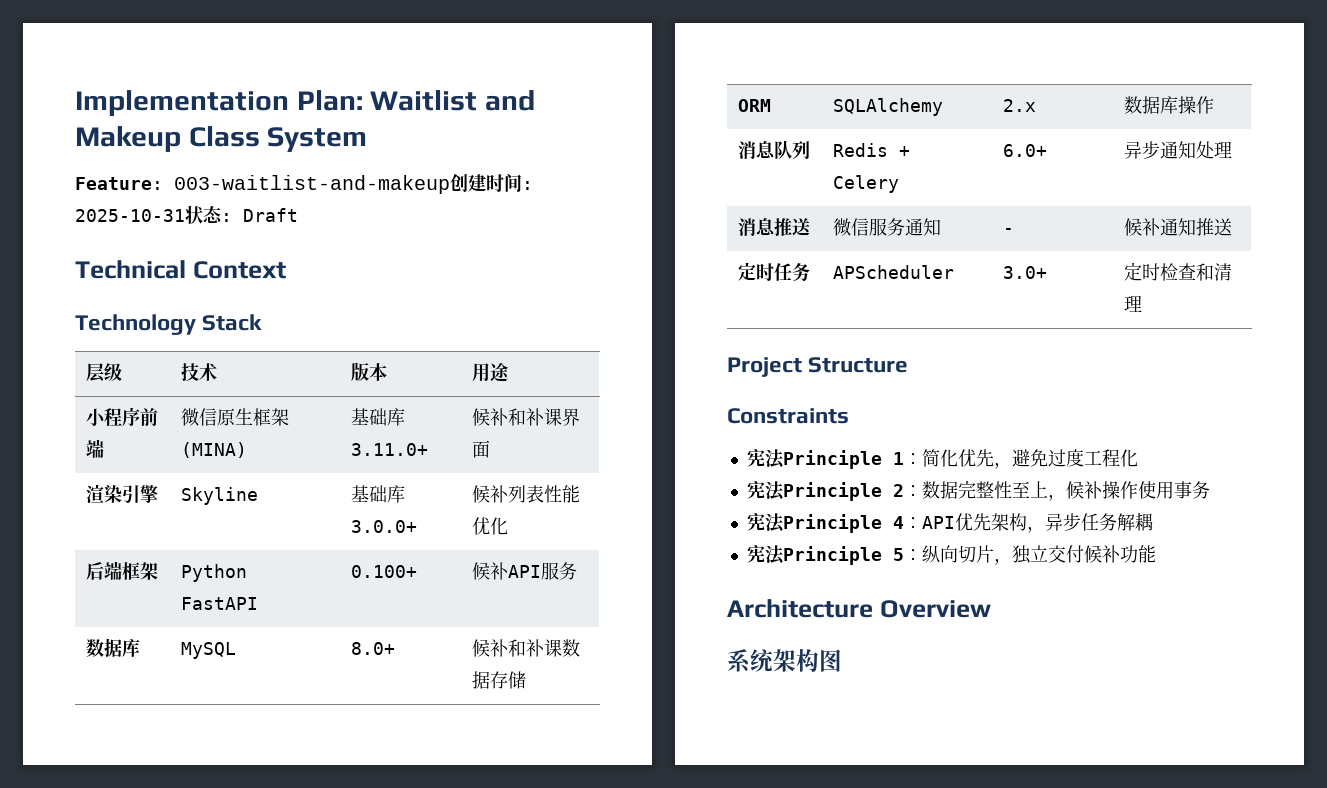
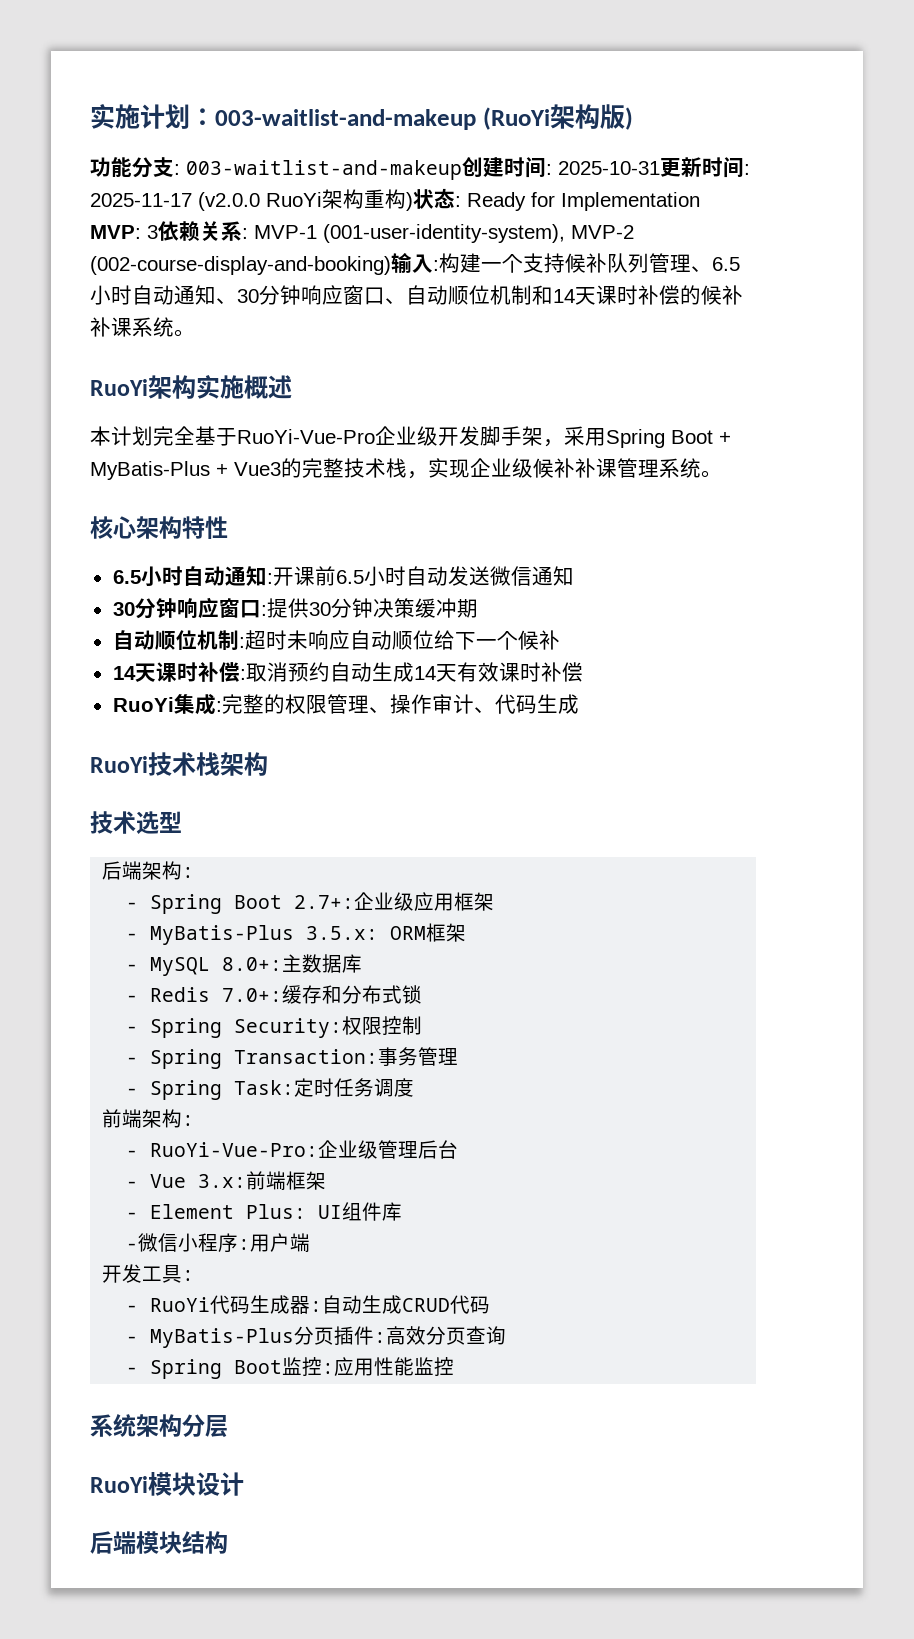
- Implementation Plan: Waitlist and Makeup Class System
- Feature: 003-waitlist-and-makeup创建时间: 2025-10-31状态: Draft
- Technical Context
- Technology Stack
- 层级 | 技术 | 版本 | 用途
- 小程序前端 | 微信原生框架(MINA) | 基础库3.11.0+ | 候补和补课界面
- 渲染引擎 | Skyline | 基础库3.0.0+ | 候补列表性能优化
- 后端框架 | Python FastAPI | 0.100+ | 候补API服务
- 数据库 | MySQL | 8.0+ | 候补和补课数据存储
- ORM | SQLAlchemy | 2.x | 数据库操作
- 消息队列 | Redis + Celery | 6.0+ | 异步通知处理
- 消息推送 | 微信服务通知 | - | 候补通知推送
- 定时任务 | APScheduler | 3.0+ | 定时检查和清理
- Project Structure
- Constraints
- 宪法Principle 1：简化优先，避免过度工程化
- 宪法Principle 2：数据完整性至上，候补操作使用事务
- 宪法Principle 4：API优先架构，异步任务解耦
- 宪法Principle 5：纵向切片，独立交付候补功能
- Architecture Overview
+ 实施计划：003-waitlist-and-makeup (RuoYi架构版)
+ 功能分支: 003-waitlist-and-makeup创建时间: 2025-10-31更新时间: 2025-11-17 (v2.0.0 RuoYi架构重构)状态: Ready for Implementation MVP: 3依赖关系: MVP-1 (001-user-identity-system), MVP-2 (002-course-display-and-booking)输入:构建一个支持候补队列管理、6.5小时自动通知、30分钟响应窗口、自动顺位机制和14天课时补偿的候补补课系统。
+ RuoYi架构实施概述
+ 本计划完全基于RuoYi-Vue-Pro企业级开发脚手架，采用Spring Boot + MyBatis-Plus + Vue3的完整技术栈，实现企业级候补补课管理系统。
+ 核心架构特性
+ 6.5小时自动通知:开课前6.5小时自动发送微信通知
+ 30分钟响应窗口:提供30分钟决策缓冲期
+ 自动顺位机制:超时未响应自动顺位给下一个候补
+ 14天课时补偿:取消预约自动生成14天有效课时补偿
+ RuoYi集成:完整的权限管理、操作审计、代码生成
+ RuoYi技术栈架构
+ 技术选型
+ 后端架构:
+ - Spring Boot 2.7+:企业级应用框架
+ - MyBatis-Plus 3.5.x: ORM框架
+ - MySQL 8.0+:主数据库
+ - Redis 7.0+:缓存和分布式锁
+ - Spring Security:权限控制
+ - Spring Transaction:事务管理
+ - Spring Task:定时任务调度
+ 前端架构:
+ - RuoYi-Vue-Pro:企业级管理后台
+ - Vue 3.x:前端框架
+ - Element Plus: UI组件库
+ -微信小程序:用户端
+ 开发工具:
+ - RuoYi代码生成器:自动生成CRUD代码
+ - MyBatis-Plus分页插件:高效分页查询
+ - Spring Boot监控:应用性能监控
- 系统架构图
+ 系统架构分层
+ RuoYi模块设计
+ 后端模块结构

